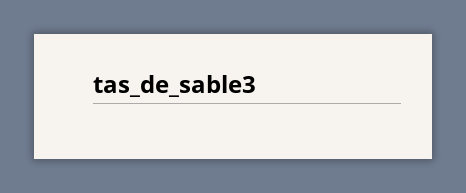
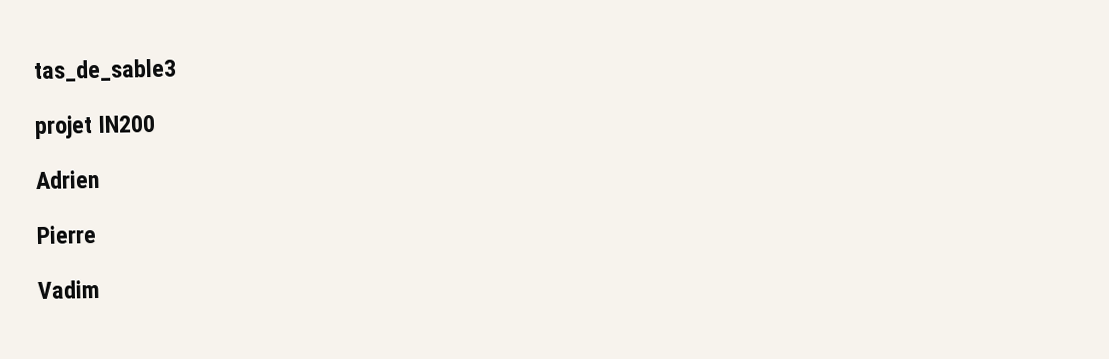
+ projet IN200
+ Adrien
+ Pierre
+ Vadim

